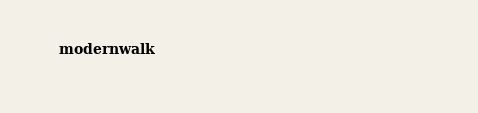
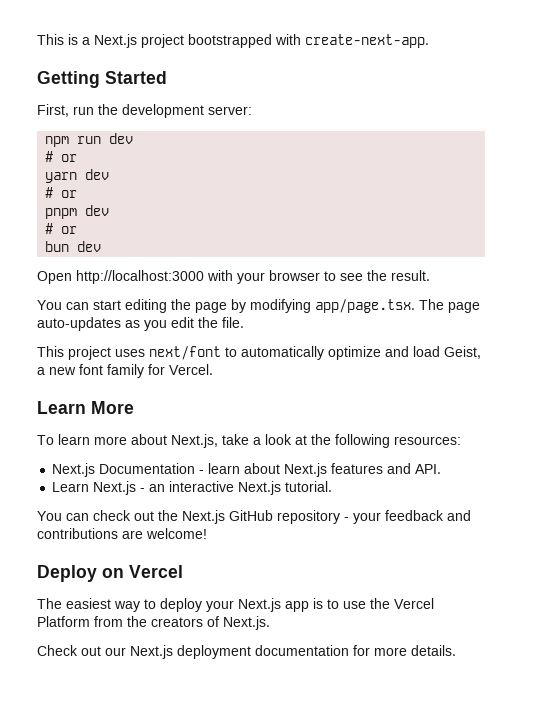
- modernwalk
+ This is a Next.js project bootstrapped with create-next-app.
+ Getting Started
+ First, run the development server:
+ npm run dev
+ # or
+ yarn dev
+ # or
+ pnpm dev
+ # or
+ bun dev
+ Open http://localhost:3000 with your browser to see the result.
+ You can start editing the page by modifying app/page.tsx. The page auto-updates as you edit the file.
+ This project uses next/font to automatically optimize and load Geist, a new font family for Vercel.
+ Learn More
+ To learn more about Next.js, take a look at the following resources:
+ Next.js Documentation - learn about Next.js features and API.
+ Learn Next.js - an interactive Next.js tutorial.
+ You can check out the Next.js GitHub repository - your feedback and contributions are welcome!
+ Deploy on Vercel
+ The easiest way to deploy your Next.js app is to use the Vercel Platform from the creators of Next.js.
+ Check out our Next.js deployment documentation for more details.

